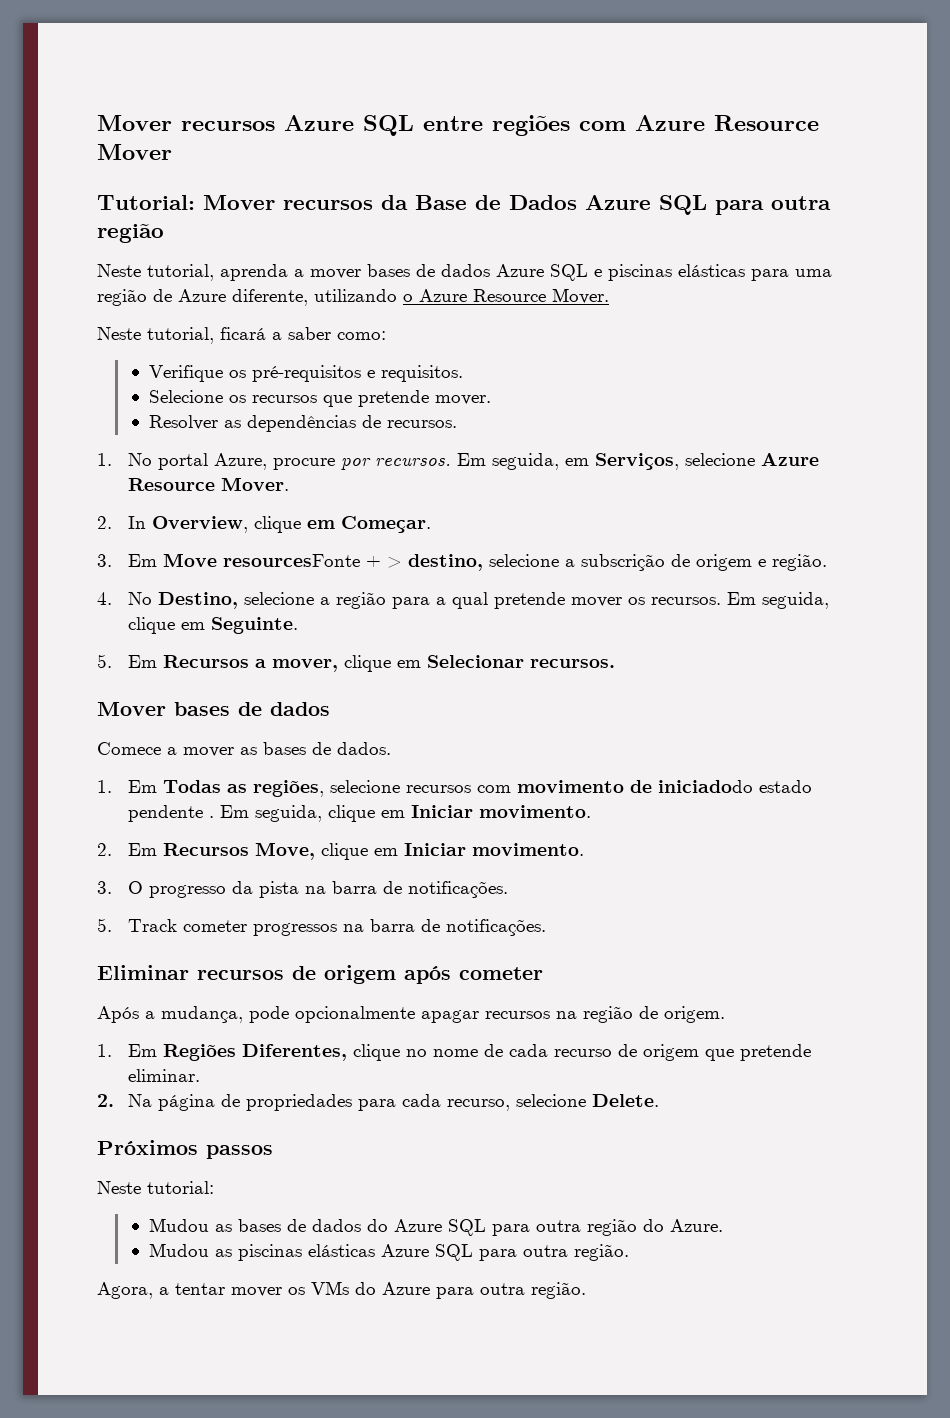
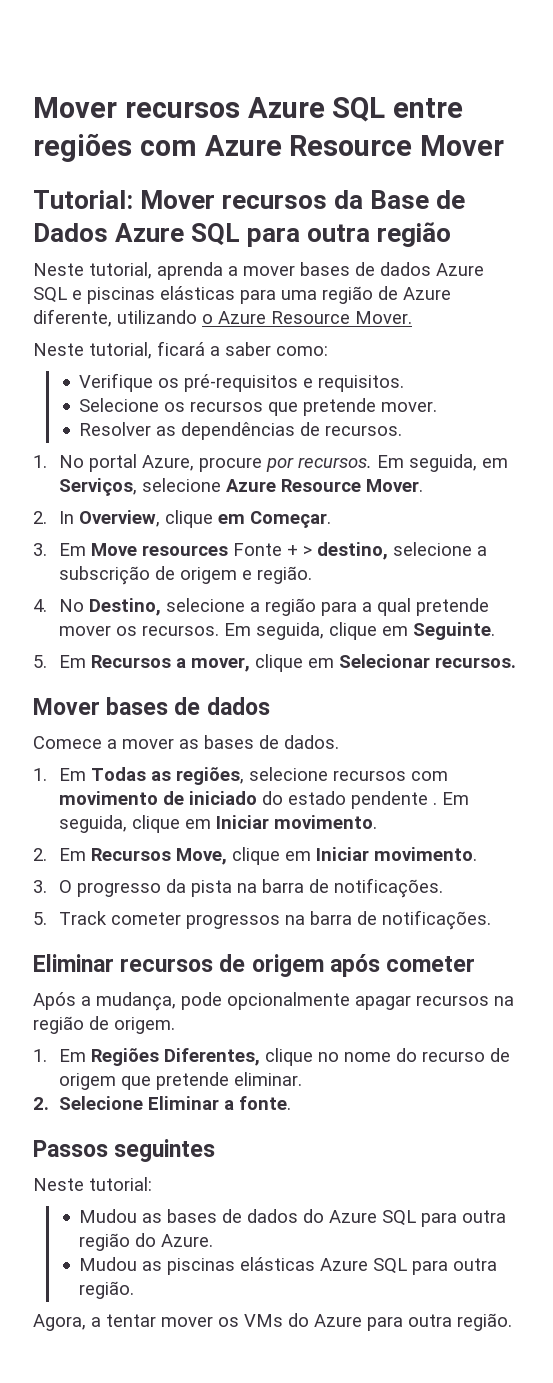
- 3. Em Move resourcesFonte + > destino, selecione a subscrição de origem e região.
+ 3. Em Move resources Fonte + > destino, selecione a subscrição de origem e região.
- 1. Em Todas as regiões, selecione recursos com movimento de iniciadodo estado pendente .
+ 1. Em Todas as regiões, selecione recursos com movimento de iniciado do estado pendente .
- 1. Em Regiões Diferentes, clique no nome de cada recurso de origem que pretende eliminar.
+ 1. Em Regiões Diferentes, clique no nome do recurso de origem que pretende eliminar.
- 2. Na página de propriedades para cada recurso, selecione Delete.
- Próximos passos
+ 2. Selecione Eliminar a fonte.
+ Passos seguintes

